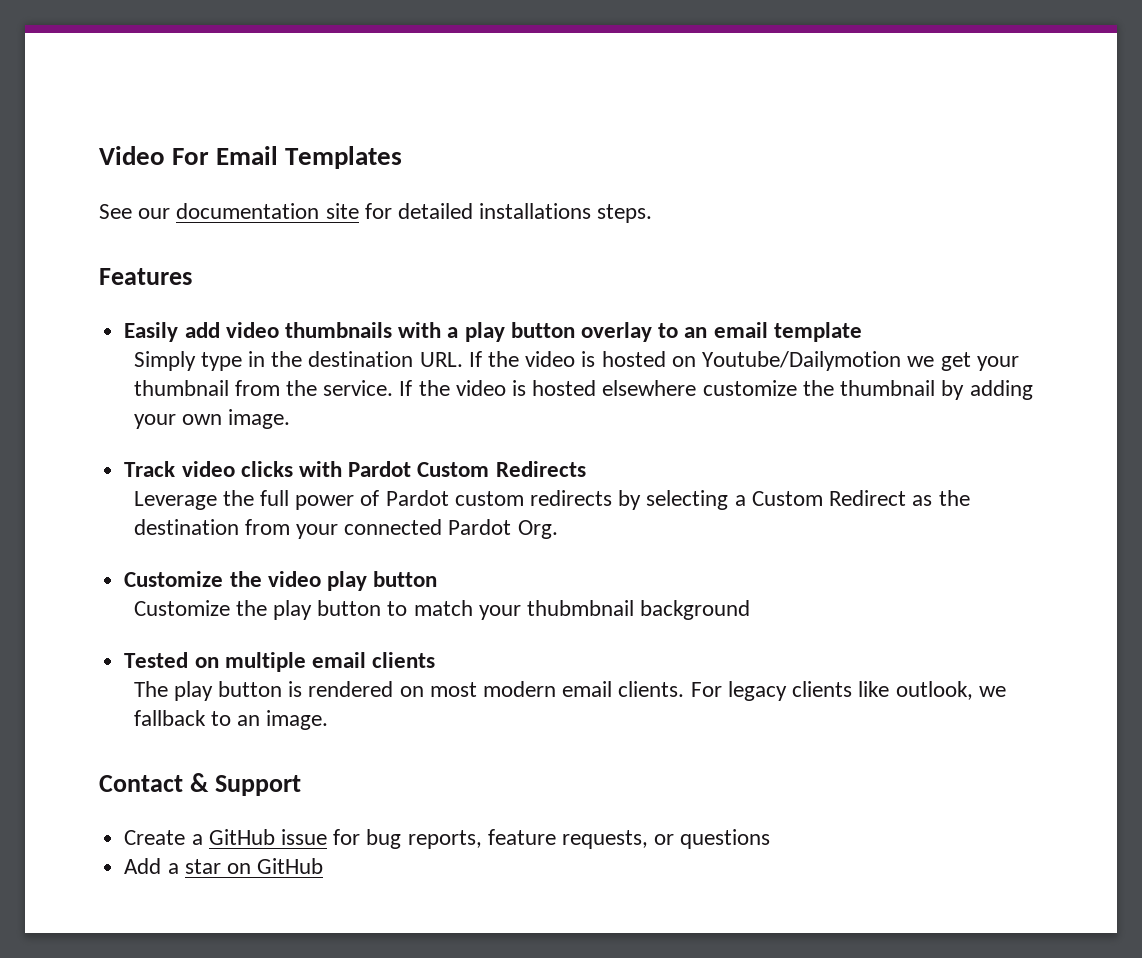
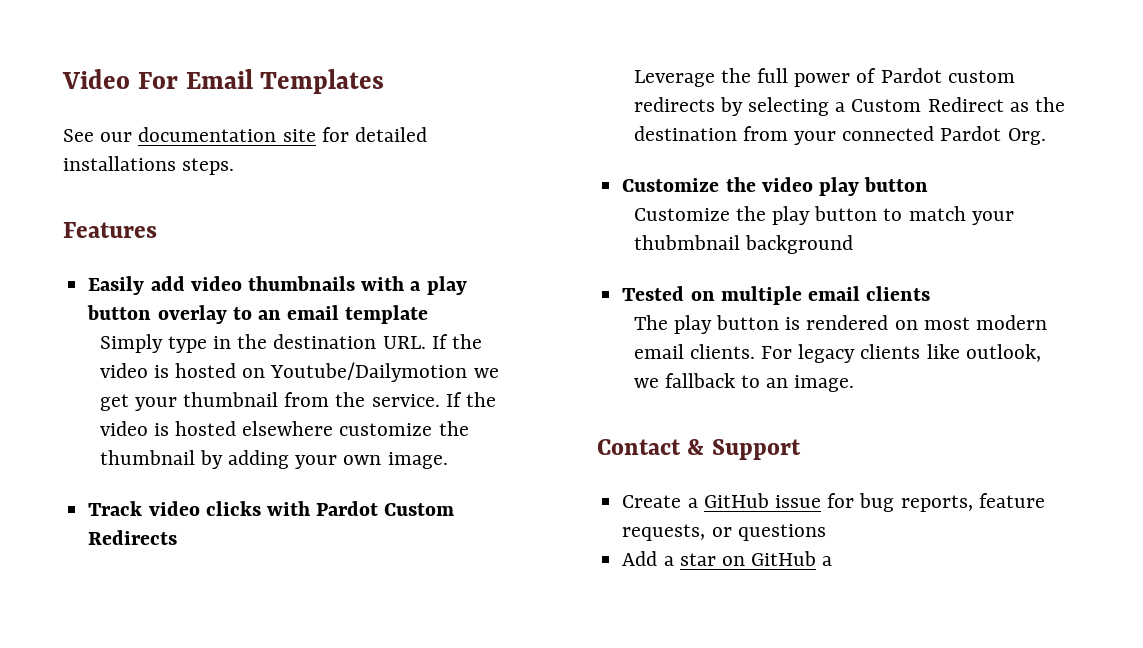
- Add a star on GitHub
+ Add a star on GitHub a

